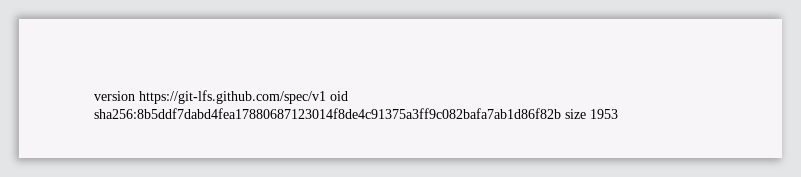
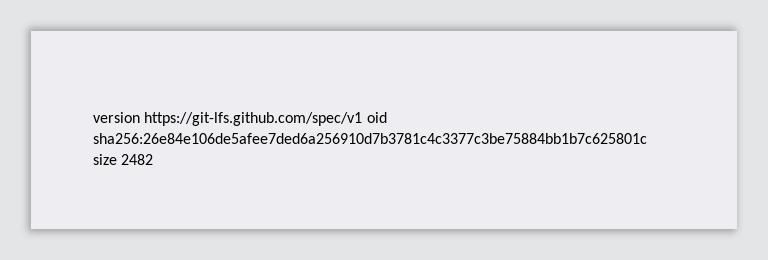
- version https://git-lfs.github.com/spec/v1 oid sha256:8b5ddf7dabd4fea17880687123014f8de4c91375a3ff9c082bafa7ab1d86f82b size 1953
+ version https://git-lfs.github.com/spec/v1 oid sha256:26e84e106de5afee7ded6a256910d7b3781c4c3377c3be75884bb1b7c625801c size 2482

